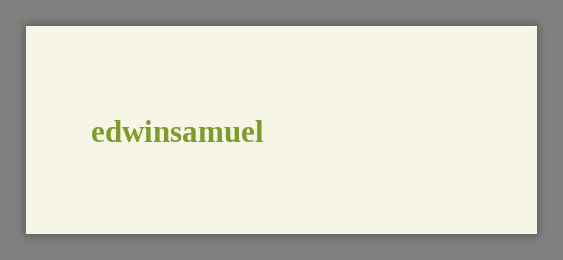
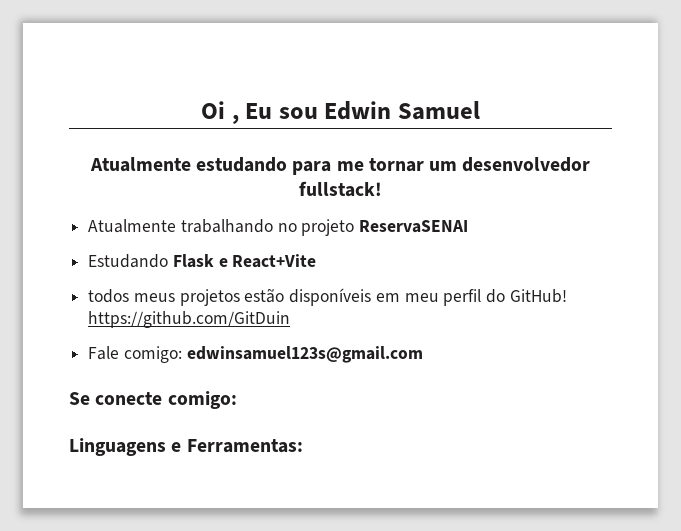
- edwinsamuel
+ Oi , Eu sou Edwin Samuel
+ Atualmente estudando para me tornar um desenvolvedor fullstack!
+ Atualmente trabalhando no projeto ReservaSENAI
+ Estudando Flask e React+Vite
+ todos meus projetos estão disponíveis em meu perfil do GitHub! https://github.com/GitDuin
+ Fale comigo: edwinsamuel123s@gmail.com
+ Se conecte comigo:
+ Linguagens e Ferramentas:

